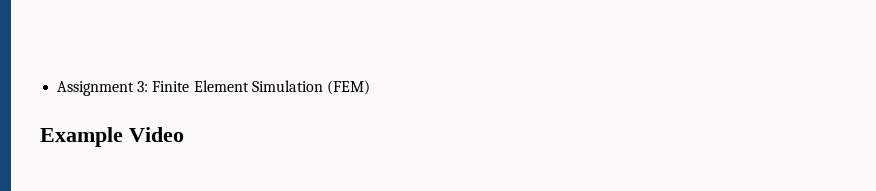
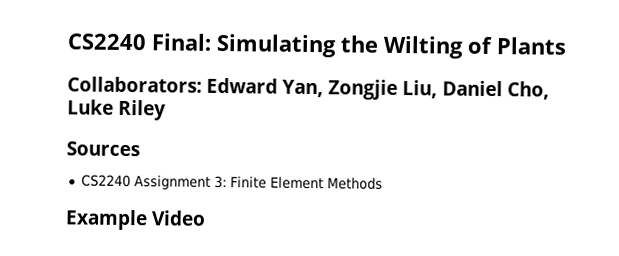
- Assignment 3: Finite Element Simulation (FEM)
+ CS2240 Final: Simulating the Wilting of Plants
+ Collaborators: Edward Yan, Zongjie Liu, Daniel Cho, Luke Riley
+ Sources
+ CS2240 Assignment 3: Finite Element Methods

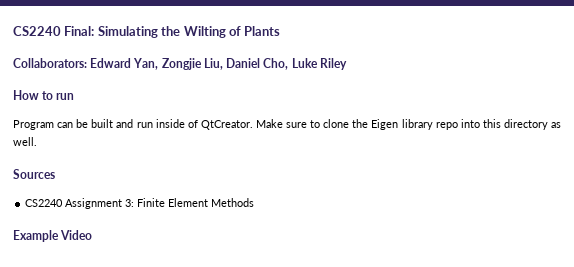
+ How to run
+ Program can be built and run inside of QtCreator. Make sure to clone the Eigen library repo into this directory as well.

